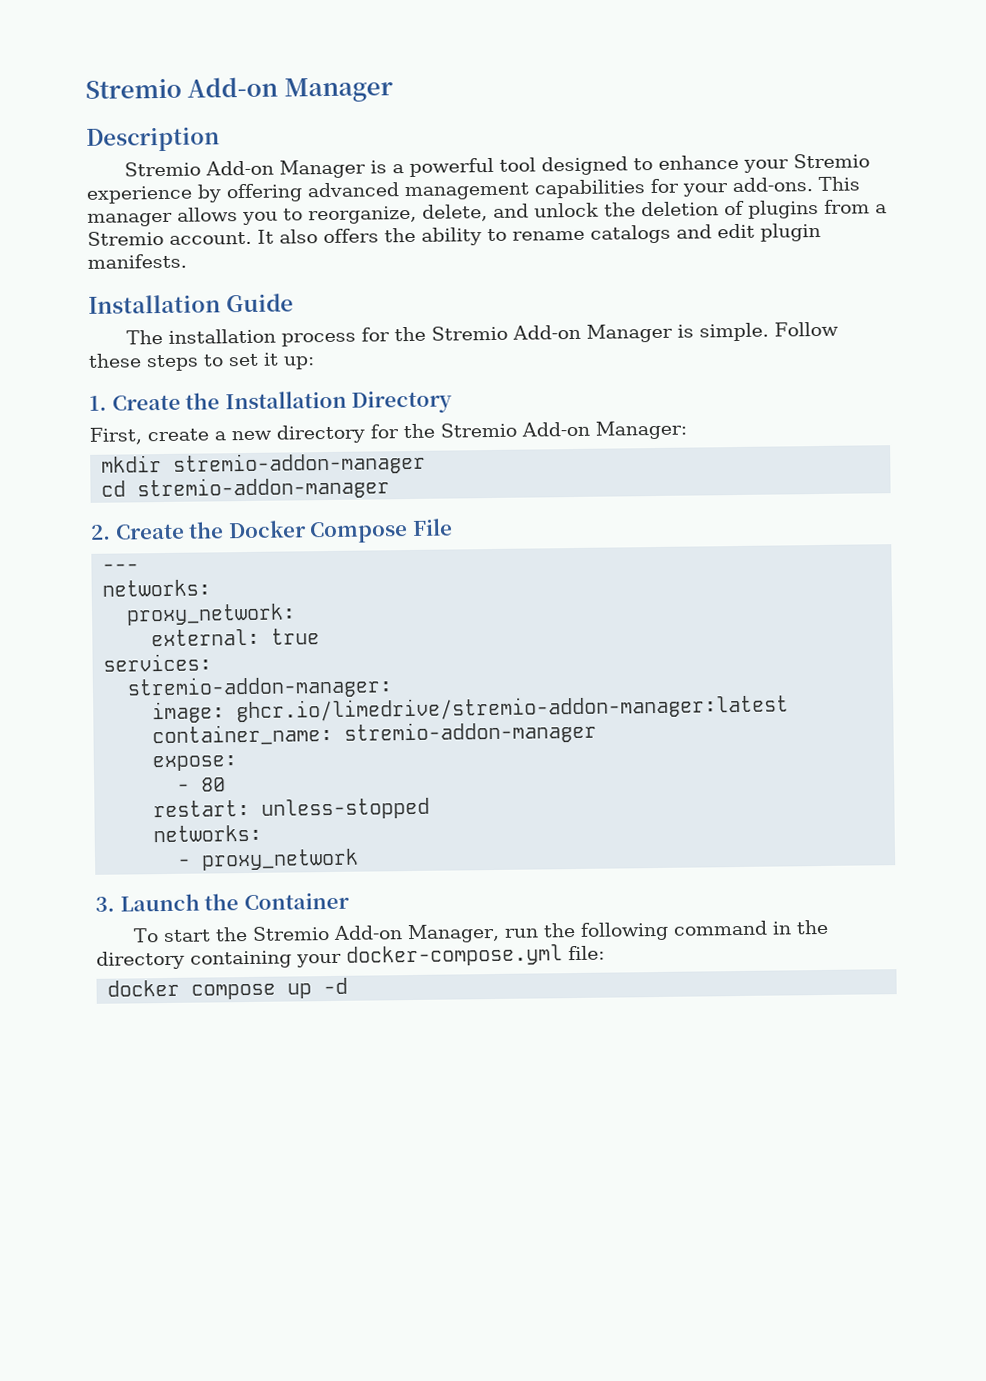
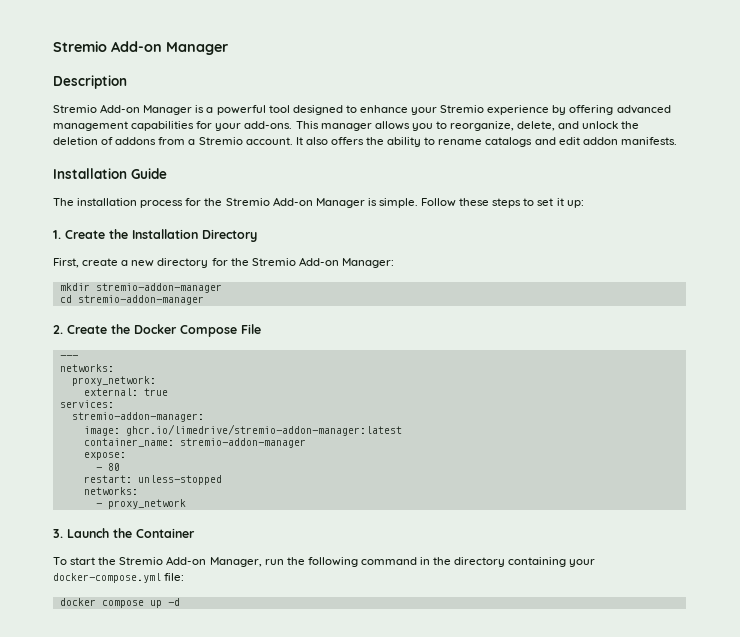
- This manager allows you to reorganize, delete, and unlock the deletion of plugins from a Stremio account.
+ This manager allows you to reorganize, delete, and unlock the deletion of addons from a Stremio account.
- It also offers the ability to rename catalogs and edit plugin manifests.
+ It also offers the ability to rename catalogs and edit addon manifests.

